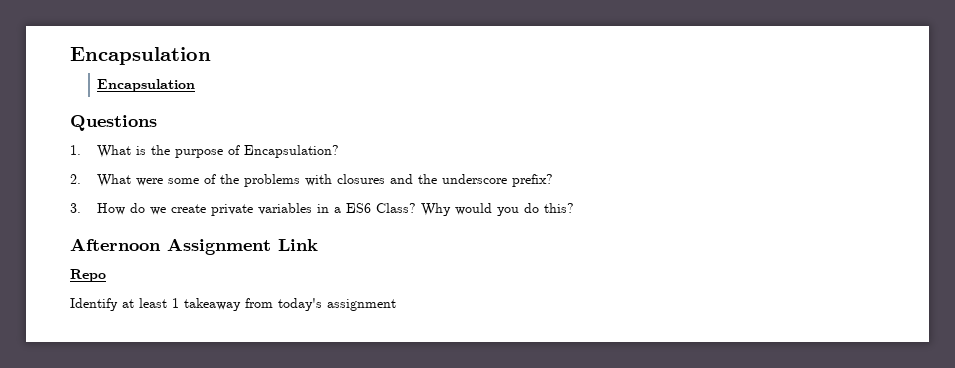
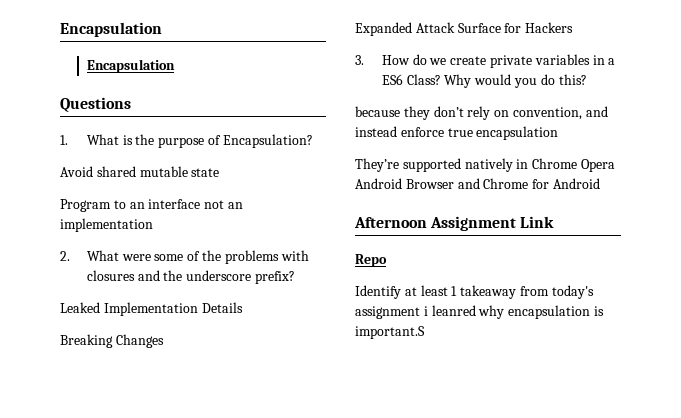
+ Avoid shared mutable state
+ Program to an interface not an implementation
+ Leaked Implementation Details
+ Breaking Changes
+ Expanded Attack Surface for Hackers
+ because they don’t rely on convention, and instead enforce true encapsulation
+ They’re supported natively in Chrome Opera Android Browser and Chrome for Android
- Identify at least 1 takeaway from today's assignment
+ Identify at least 1 takeaway from today's assignment i leanred why encapsulation is important.S

